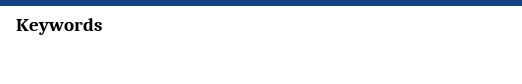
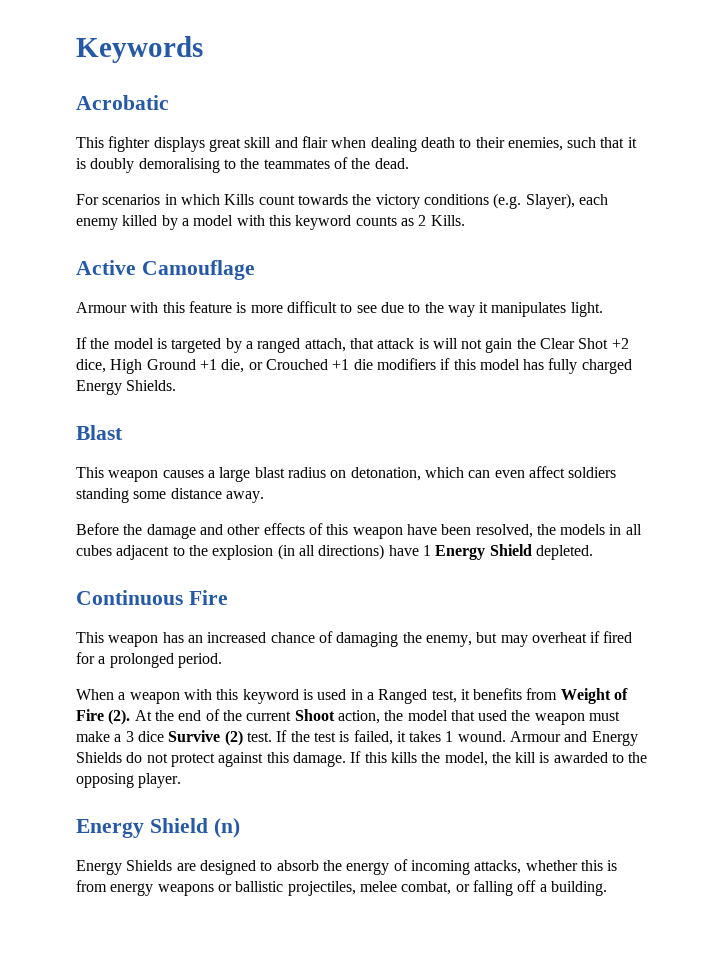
+ Acrobatic
+ This fighter displays great skill and flair when dealing death to their enemies, such that it is doubly demoralising to the teammates of the dead.
+ For scenarios in which Kills count towards the victory conditions (e.g. Slayer), each enemy killed by a model with this keyword counts as 2 Kills.
+ Active Camouflage
+ Armour with this feature is more difficult to see due to the way it manipulates light.
+ If the model is targeted by a ranged attach, that attack is will not gain the Clear Shot +2 dice, High Ground +1 die, or Crouched +1 die modifiers if this model has fully charged Energy Shields.
+ Blast
+ This weapon causes a large blast radius on detonation, which can even affect soldiers standing some distance away.
+ Before the damage and other effects of this weapon have been resolved, the models in all cubes adjacent to the explosion (in all directions) have 1 Energy Shield depleted.
+ Continuous Fire
+ This weapon has an increased chance of damaging the enemy, but may overheat if fired for a prolonged period.
+ When a weapon with this keyword is used in a Ranged test, it benefits from Weight of Fire (2). At the end of the current Shoot action, the model that used the weapon must make a 3 dice Survive (2) test. If the test is failed, it takes 1 wound. Armour and Energy Shields do not protect against this damage. If this kills the model, the kill is awarded to the opposing player.
+ Energy Shield (n)
+ Energy Shields are designed to absorb the energy of incoming attacks, whether this is from energy weapons or ballistic projectiles, melee combat, or falling off a building.

